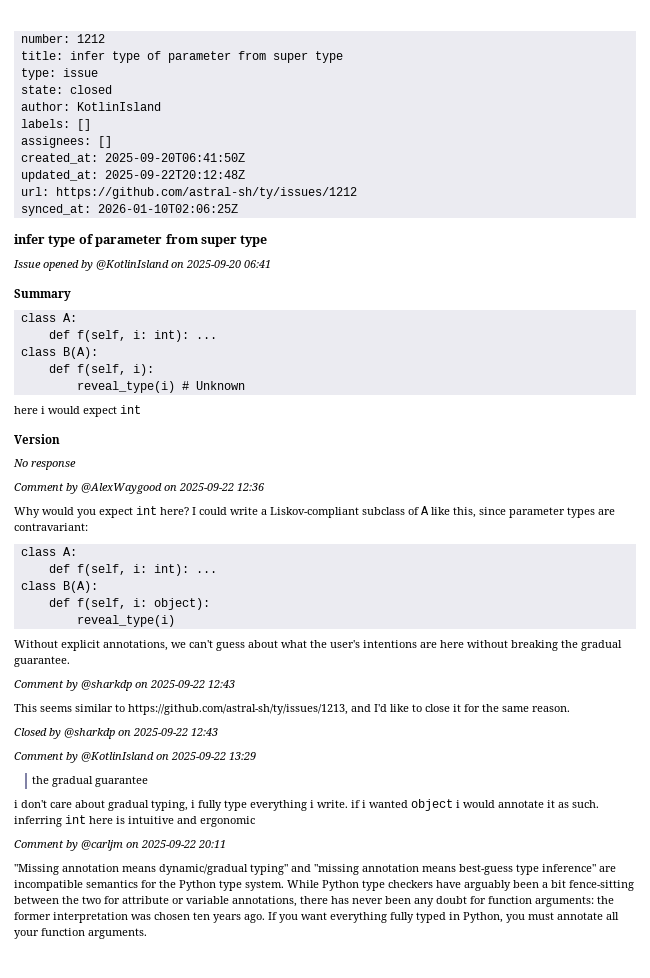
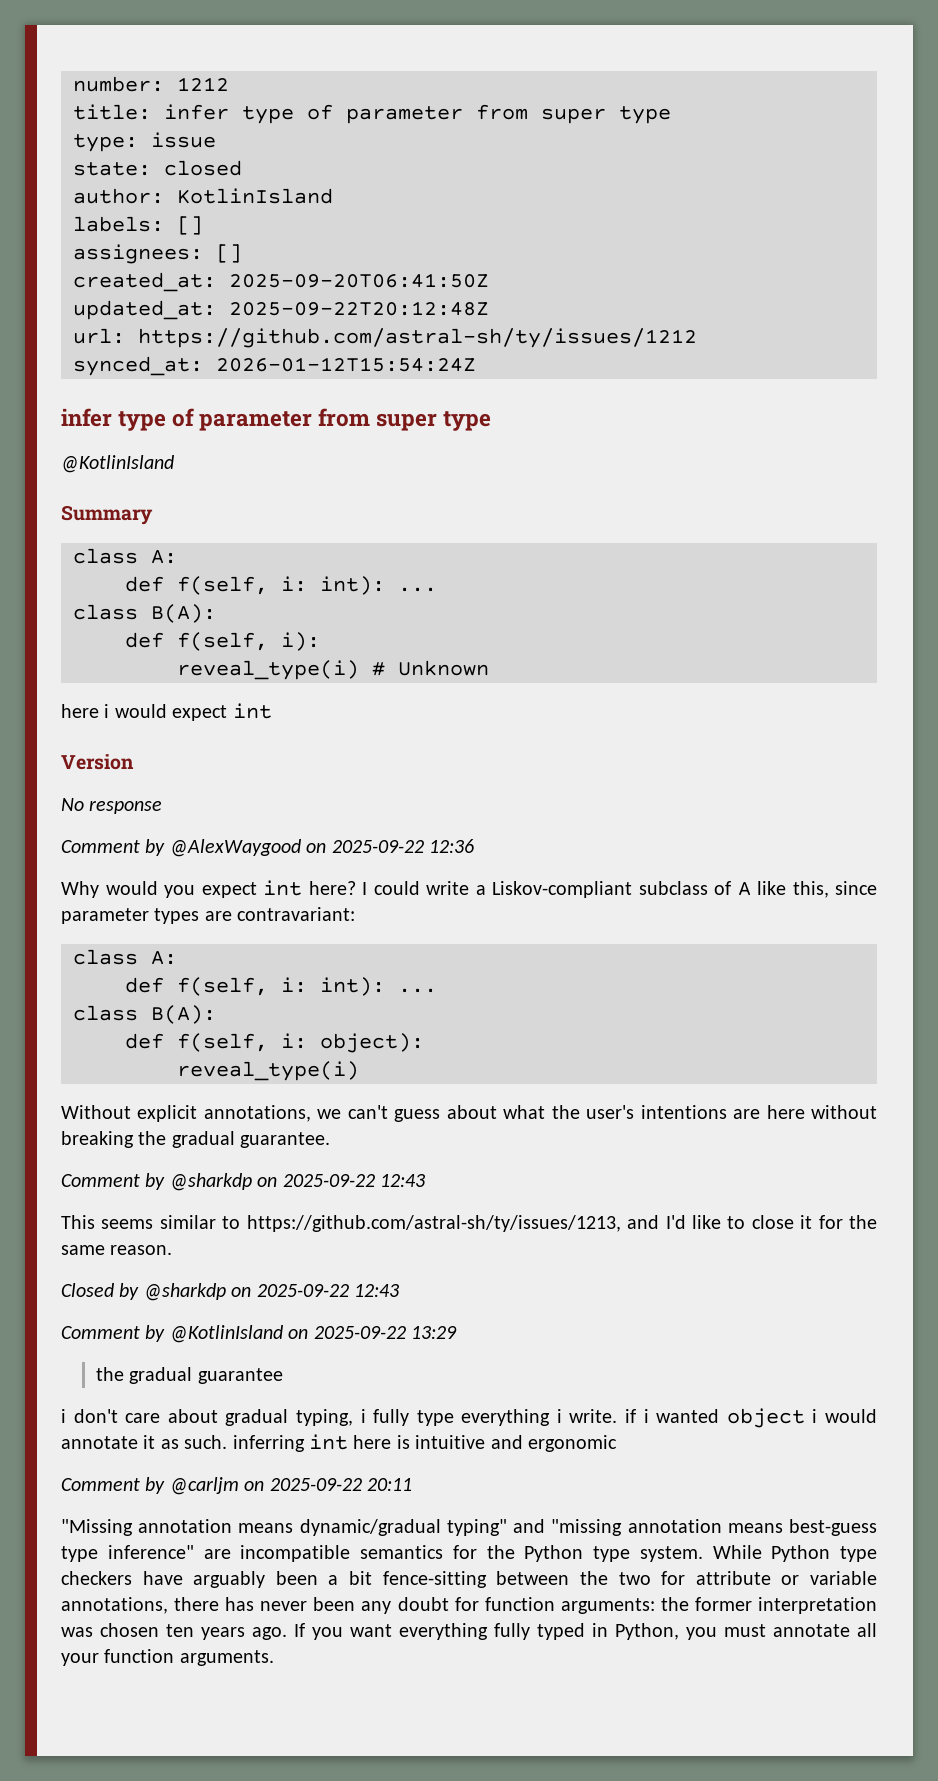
- synced_at: 2026-01-10T02:06:25Z
+ synced_at: 2026-01-12T15:54:24Z
  infer type of parameter from super type
- Issue opened by @KotlinIsland on 2025-09-20 06:41
+ @KotlinIsland

